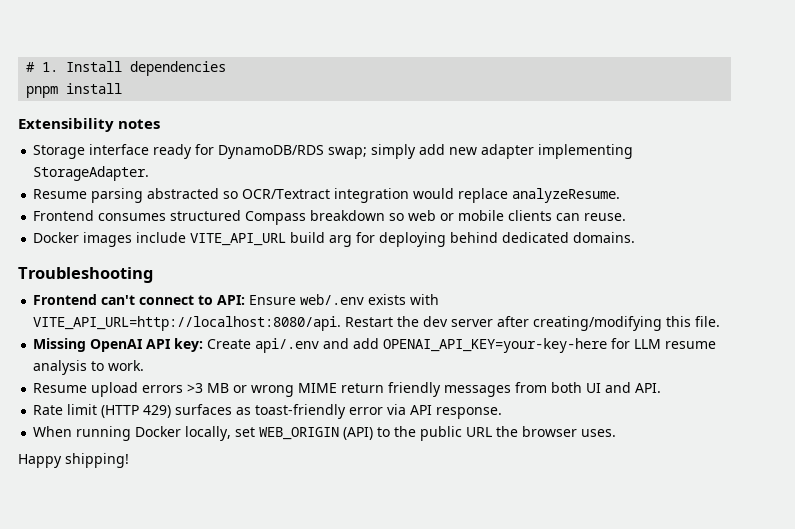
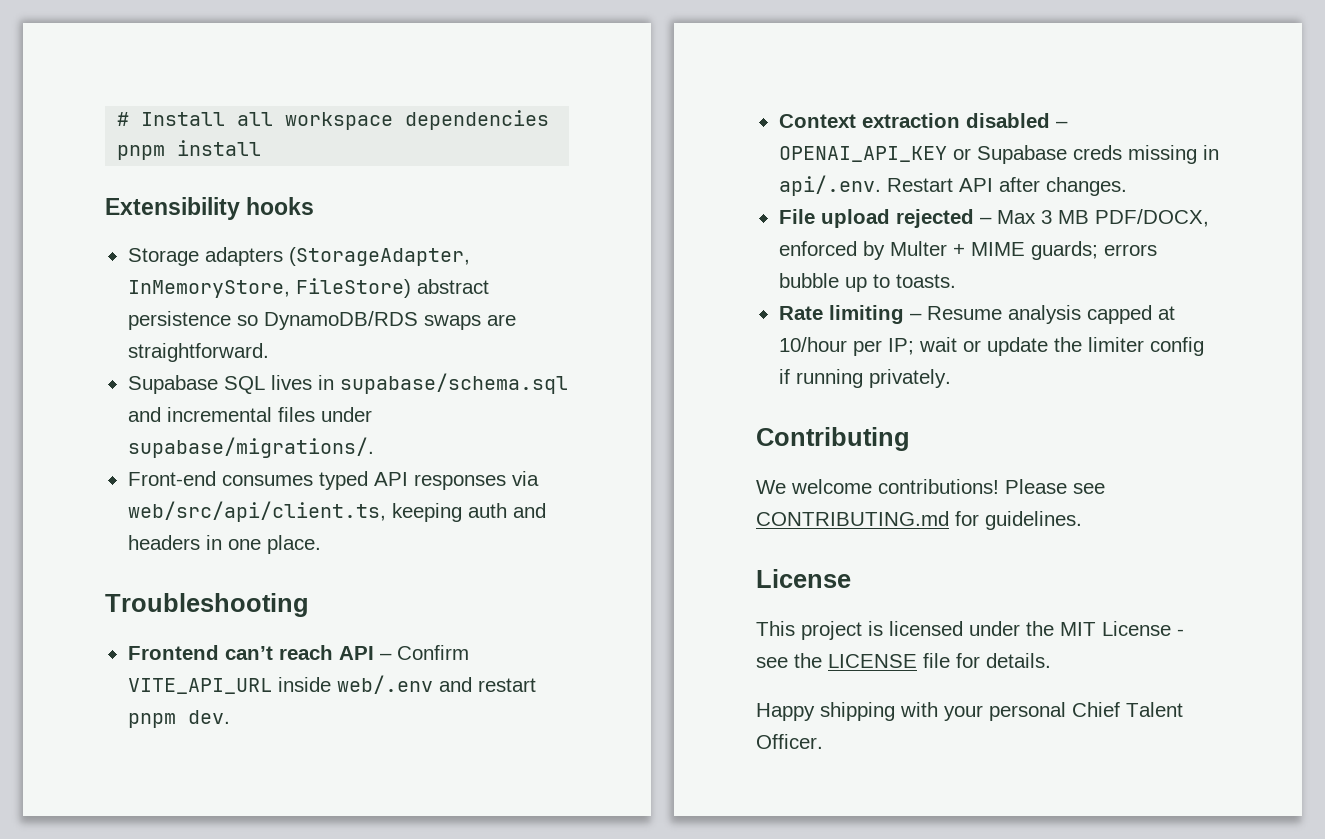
- # 1. Install dependencies
+ # Install all workspace dependencies
- Extensibility notes
+ Extensibility hooks
- Storage interface ready for DynamoDB/RDS swap; simply add new adapter implementing StorageAdapter.
- Resume parsing abstracted so OCR/Textract integration would replace analyzeResume.
- Frontend consumes structured Compass breakdown so web or mobile clients can reuse.
- Docker images include VITE_API_URL build arg for deploying behind dedicated domains.
+ Storage adapters (StorageAdapter, InMemoryStore, FileStore) abstract persistence so DynamoDB/RDS swaps are straightforward.
+ Supabase SQL lives in supabase/schema.sql and incremental files under supabase/migrations/.
+ Front-end consumes typed API responses via web/src/api/client.ts, keeping auth and headers in one place.
  Troubleshooting
- Frontend can't connect to API: Ensure web/.env exists with VITE_API_URL=http://localhost:8080/api. Restart the dev server after creating/modifying this file.
- Missing OpenAI API key: Create api/.env and add OPENAI_API_KEY=your-key-here for LLM resume analysis to work.
- Resume upload errors >3 MB or wrong MIME return friendly messages from both UI and API.
- Rate limit (HTTP 429) surfaces as toast-friendly error via API response.
- When running Docker locally, set WEB_ORIGIN (API) to the public URL the browser uses.
- Happy shipping!
+ Frontend can’t reach API – Confirm VITE_API_URL inside web/.env and restart pnpm dev.
+ Context extraction disabled – OPENAI_API_KEY or Supabase creds missing in api/.env. Restart API after changes.
+ File upload rejected – Max 3 MB PDF/DOCX, enforced by Multer + MIME guards; errors bubble up to toasts.
+ Rate limiting – Resume analysis capped at 10/hour per IP; wait or update the limiter config if running privately.
+ Contributing
+ We welcome contributions! Please see CONTRIBUTING.md for guidelines.
+ License
+ This project is licensed under the MIT License - see the LICENSE file for details.
+ Happy shipping with your personal Chief Talent Officer.

